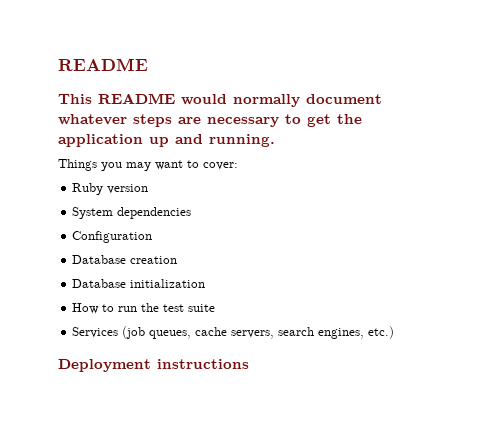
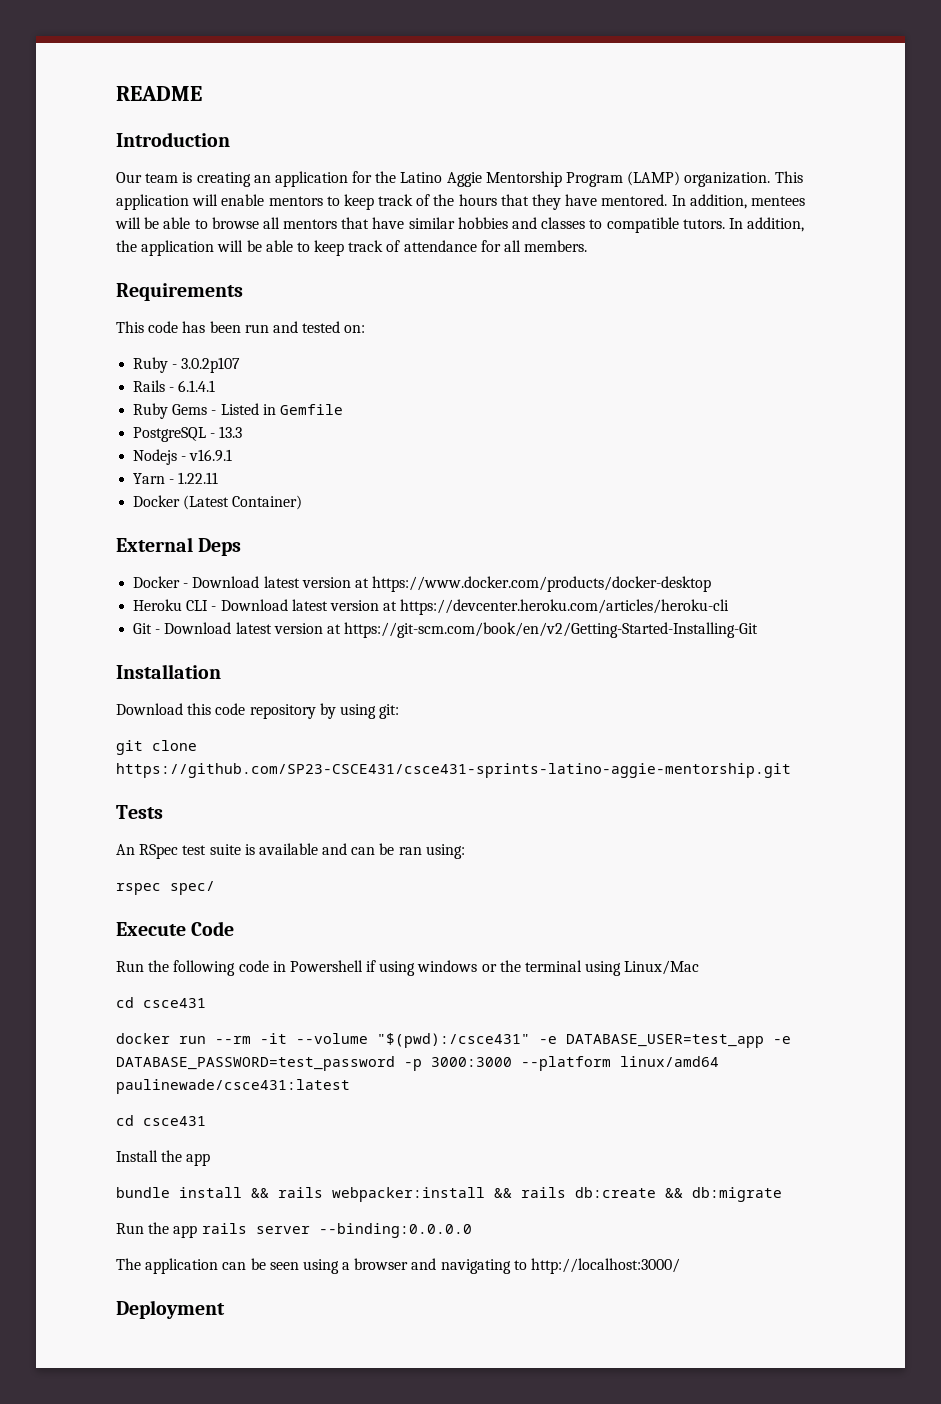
- This README would normally document whatever steps are necessary to get the application up and running.
- Things you may want to cover:
- Ruby version
- System dependencies
- Configuration
- Database creation
- Database initialization
- How to run the test suite
- Services (job queues, cache servers, search engines, etc.)
+ Introduction
+ Our team is creating an application for the Latino Aggie Mentorship Program (LAMP) organization. This application will enable mentors to keep track of the hours that they have mentored. In addition, mentees will be able to browse all mentors that have similar hobbies and classes to compatible tutors. In addition, the application will be able to keep track of attendance for all members.
+ Requirements
+ This code has been run and tested on:
+ Ruby - 3.0.2p107
+ Rails - 6.1.4.1
+ Ruby Gems - Listed in Gemfile
+ PostgreSQL - 13.3
+ Nodejs - v16.9.1
+ Yarn - 1.22.11
+ Docker (Latest Container)
+ External Deps
+ Docker - Download latest version at https://www.docker.com/products/docker-desktop
+ Heroku CLI - Download latest version at https://devcenter.heroku.com/articles/heroku-cli
+ Git - Download latest version at https://git-scm.com/book/en/v2/Getting-Started-Installing-Git
+ Installation
+ Download this code repository by using git:
+ git clone https://github.com/SP23-CSCE431/csce431-sprints-latino-aggie-mentorship.git
+ Tests
+ An RSpec test suite is available and can be ran using:
+ rspec spec/
+ Execute Code
+ Run the following code in Powershell if using windows or the terminal using Linux/Mac
+ cd csce431
+ docker run --rm -it --volume "$(pwd):/csce431" -e DATABASE_USER=test_app -e DATABASE_PASSWORD=test_password -p 3000:3000 --platform linux/amd64 paulinewade/csce431:latest
+ cd csce431
+ Install the app
+ bundle install && rails webpacker:install && rails db:create && db:migrate
+ Run the app rails server --binding:0.0.0.0
+ The application can be seen using a browser and navigating to http://localhost:3000/
- Deployment instructions
+ Deployment

